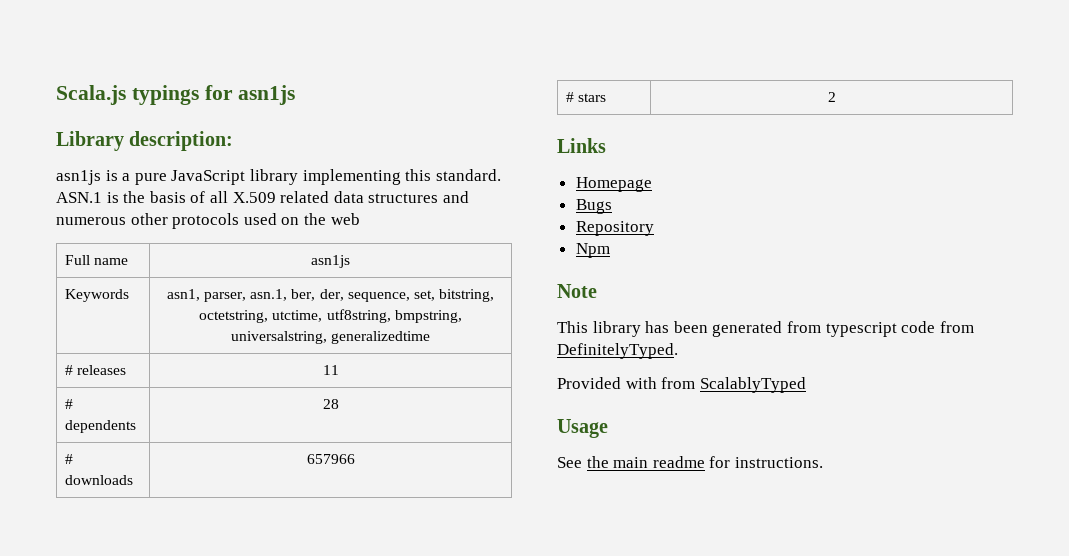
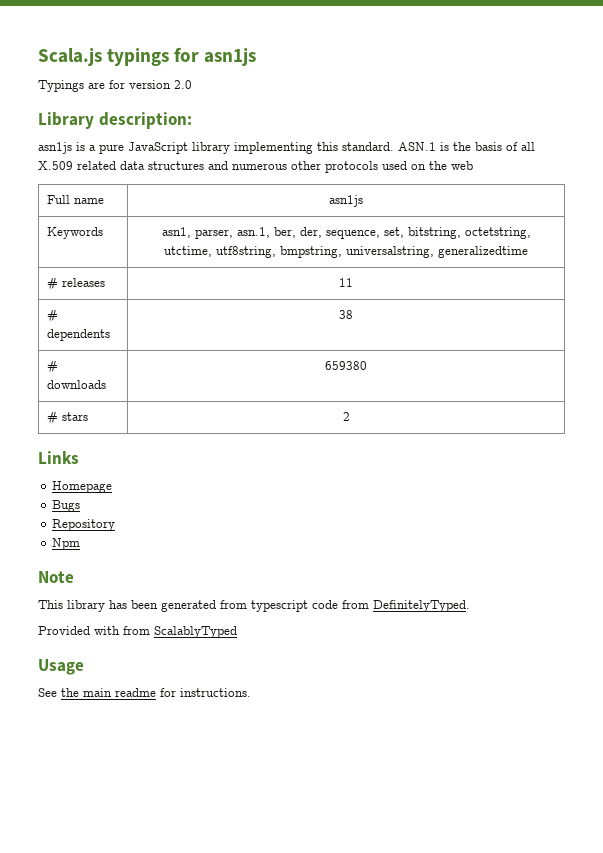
+ Typings are for version 2.0
- # dependents | 28
+ # dependents | 38
- # downloads | 657966
+ # downloads | 659380

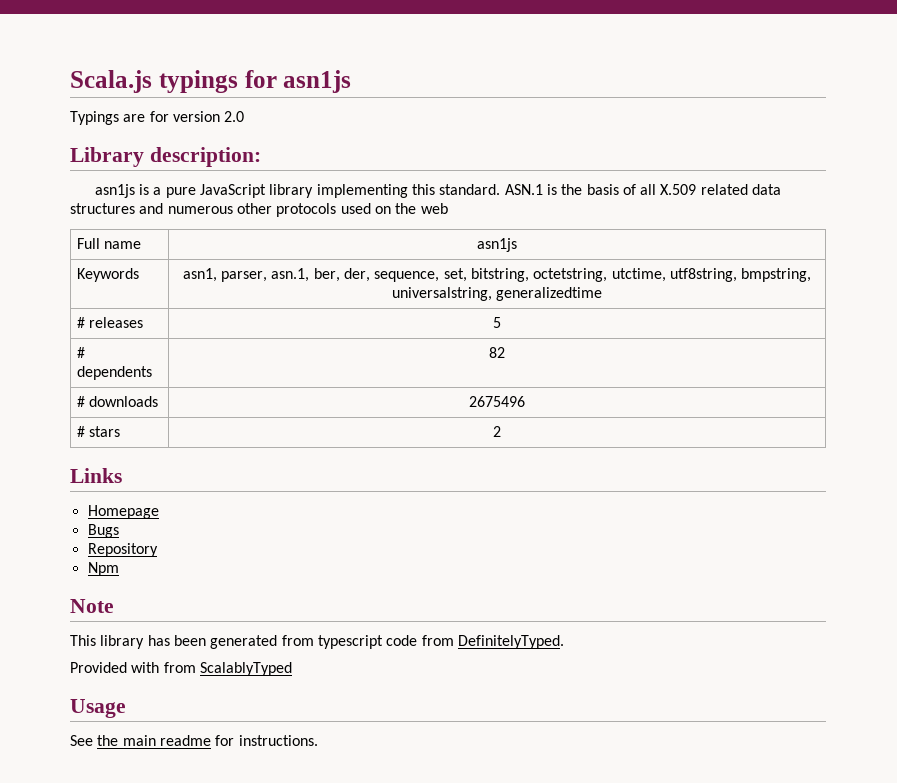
- # releases | 11
+ # releases | 5
- # dependents | 38
+ # dependents | 82
- # downloads | 659380
+ # downloads | 2675496

